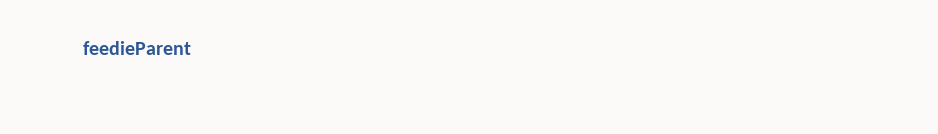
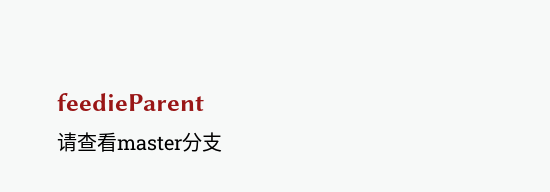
+ 请查看master分支

